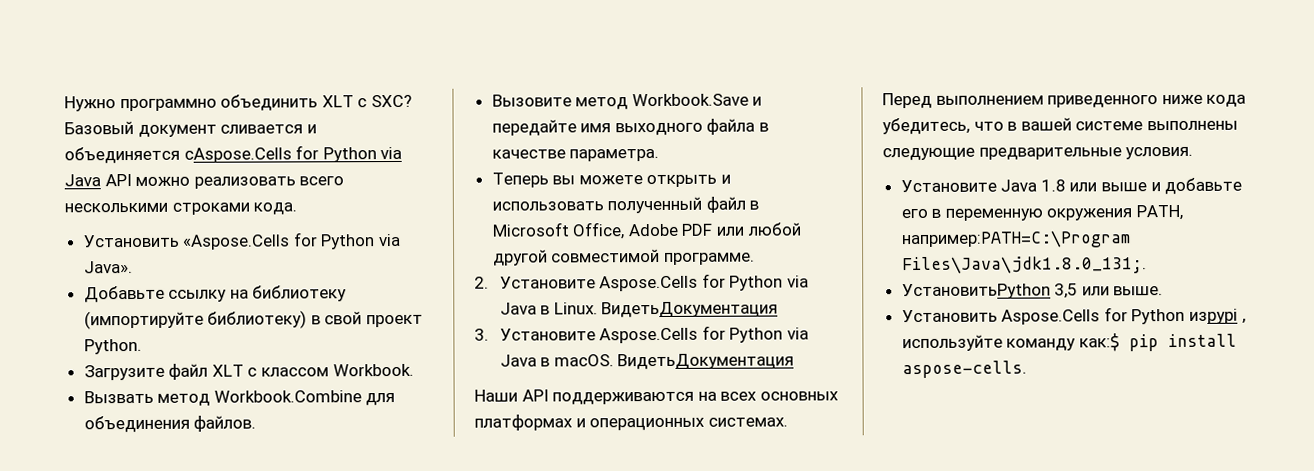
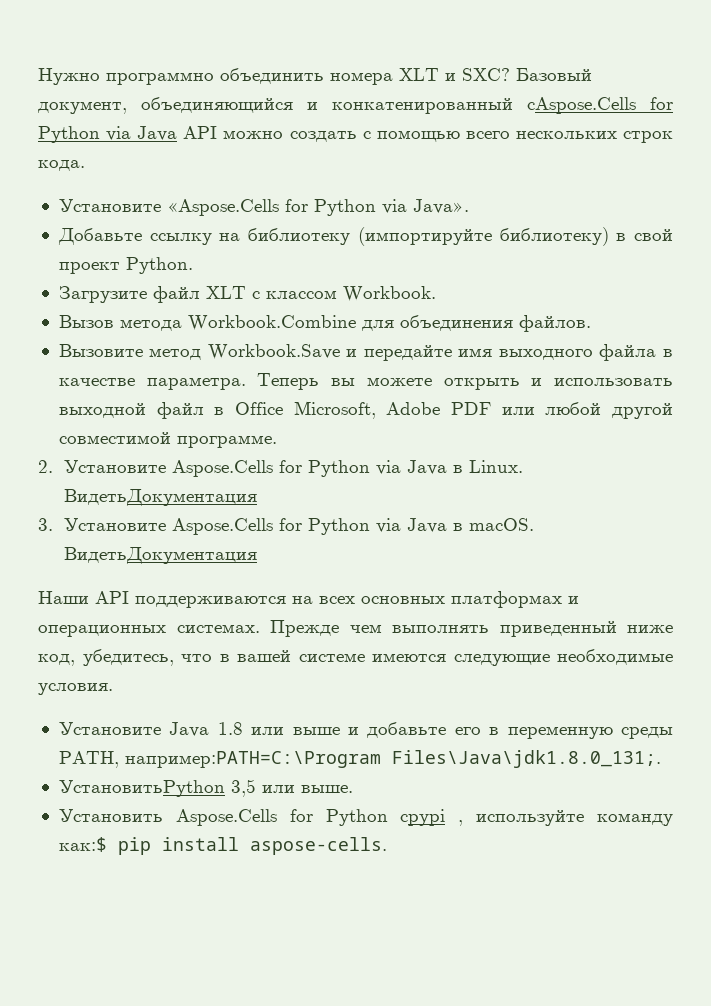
- Нужно программно объединить XLT с SXC? Базовый документ сливается и объединяется сAspose.Cells for Python via Java API можно реализовать всего несколькими строками кода.
+ Нужно программно объединить номера XLT и SXC? Базовый документ, объединяющийся и конкатенированный сAspose.Cells for Python via Java API можно создать с помощью всего нескольких строк кода.
- Установить «Aspose.Cells for Python via Java».
+ Установите «Aspose.Cells for Python via Java».
- Вызвать метод Workbook.Combine для объединения файлов.
+ Вызов метода Workbook.Combine для объединения файлов.
- Вызовите метод Workbook.Save и передайте имя выходного файла в качестве параметра.
- Теперь вы можете открыть и использовать полученный файл в Microsoft Office, Adobe PDF или любой другой совместимой программе.
+ Вызовите метод Workbook.Save и передайте имя выходного файла в качестве параметра. Теперь вы можете открыть и использовать выходной файл в Office Microsoft, Adobe PDF или любой другой совместимой программе.
- Перед выполнением приведенного ниже кода убедитесь, что в вашей системе выполнены следующие предварительные условия.
+ Прежде чем выполнять приведенный ниже код, убедитесь, что в вашей системе имеются следующие необходимые условия.
- Установите Java 1.8 или выше и добавьте его в переменную окружения PATH, например:PATH=C:\Program Files\Java\jdk1.8.0_131;.
+ Установите Java 1.8 или выше и добавьте его в переменную среды PATH, например:PATH=C:\Program Files\Java\jdk1.8.0_131;.
- Установить Aspose.Cells for Python изpypi , используйте команду как:$ pip install aspose-cells.
+ Установить Aspose.Cells for Python сpypi , используйте команду как:$ pip install aspose-cells.

